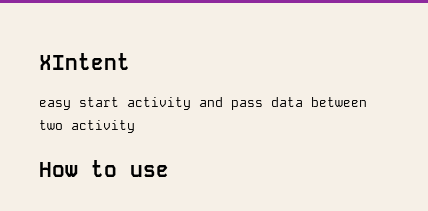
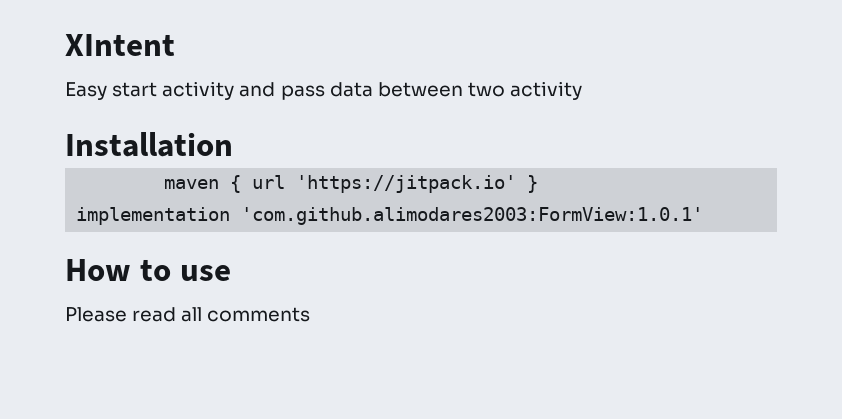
- easy start activity and pass data between two activity
+ Easy start activity and pass data between two activity
+ Installation
+ maven { url 'https://jitpack.io' }
+ implementation 'com.github.alimodares2003:FormView:1.0.1'
+ Please read all comments

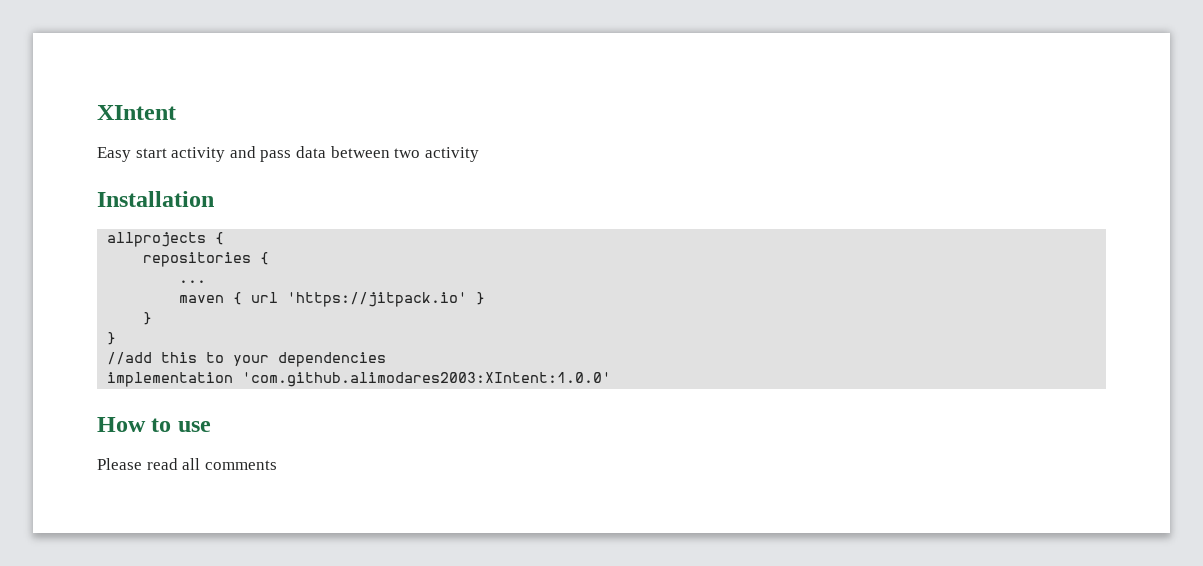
+ allprojects {
+ repositories {
+ ...
  maven { url 'https://jitpack.io' }
+ }
+ }
+ //add this to your dependencies
- implementation 'com.github.alimodares2003:FormView:1.0.1'
+ implementation 'com.github.alimodares2003:XIntent:1.0.0'

